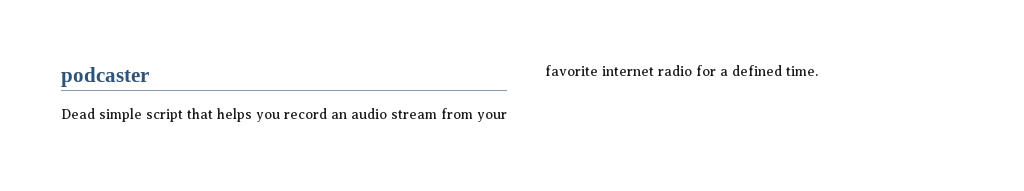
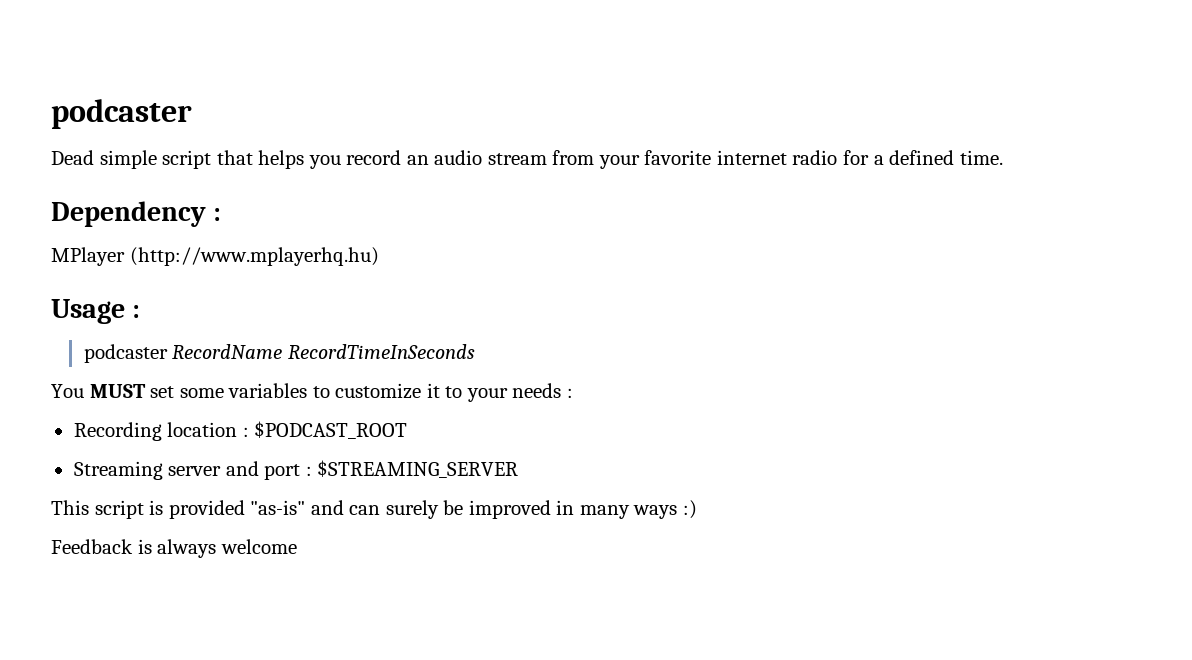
+ Dependency :
+ MPlayer (http://www.mplayerhq.hu)
+ Usage :
+ podcaster RecordName RecordTimeInSeconds
+ You MUST set some variables to customize it to your needs :
+ Recording location : $PODCAST_ROOT
+ Streaming server and port : $STREAMING_SERVER
+ This script is provided "as-is" and can surely be improved in many ways :)
+ Feedback is always welcome

